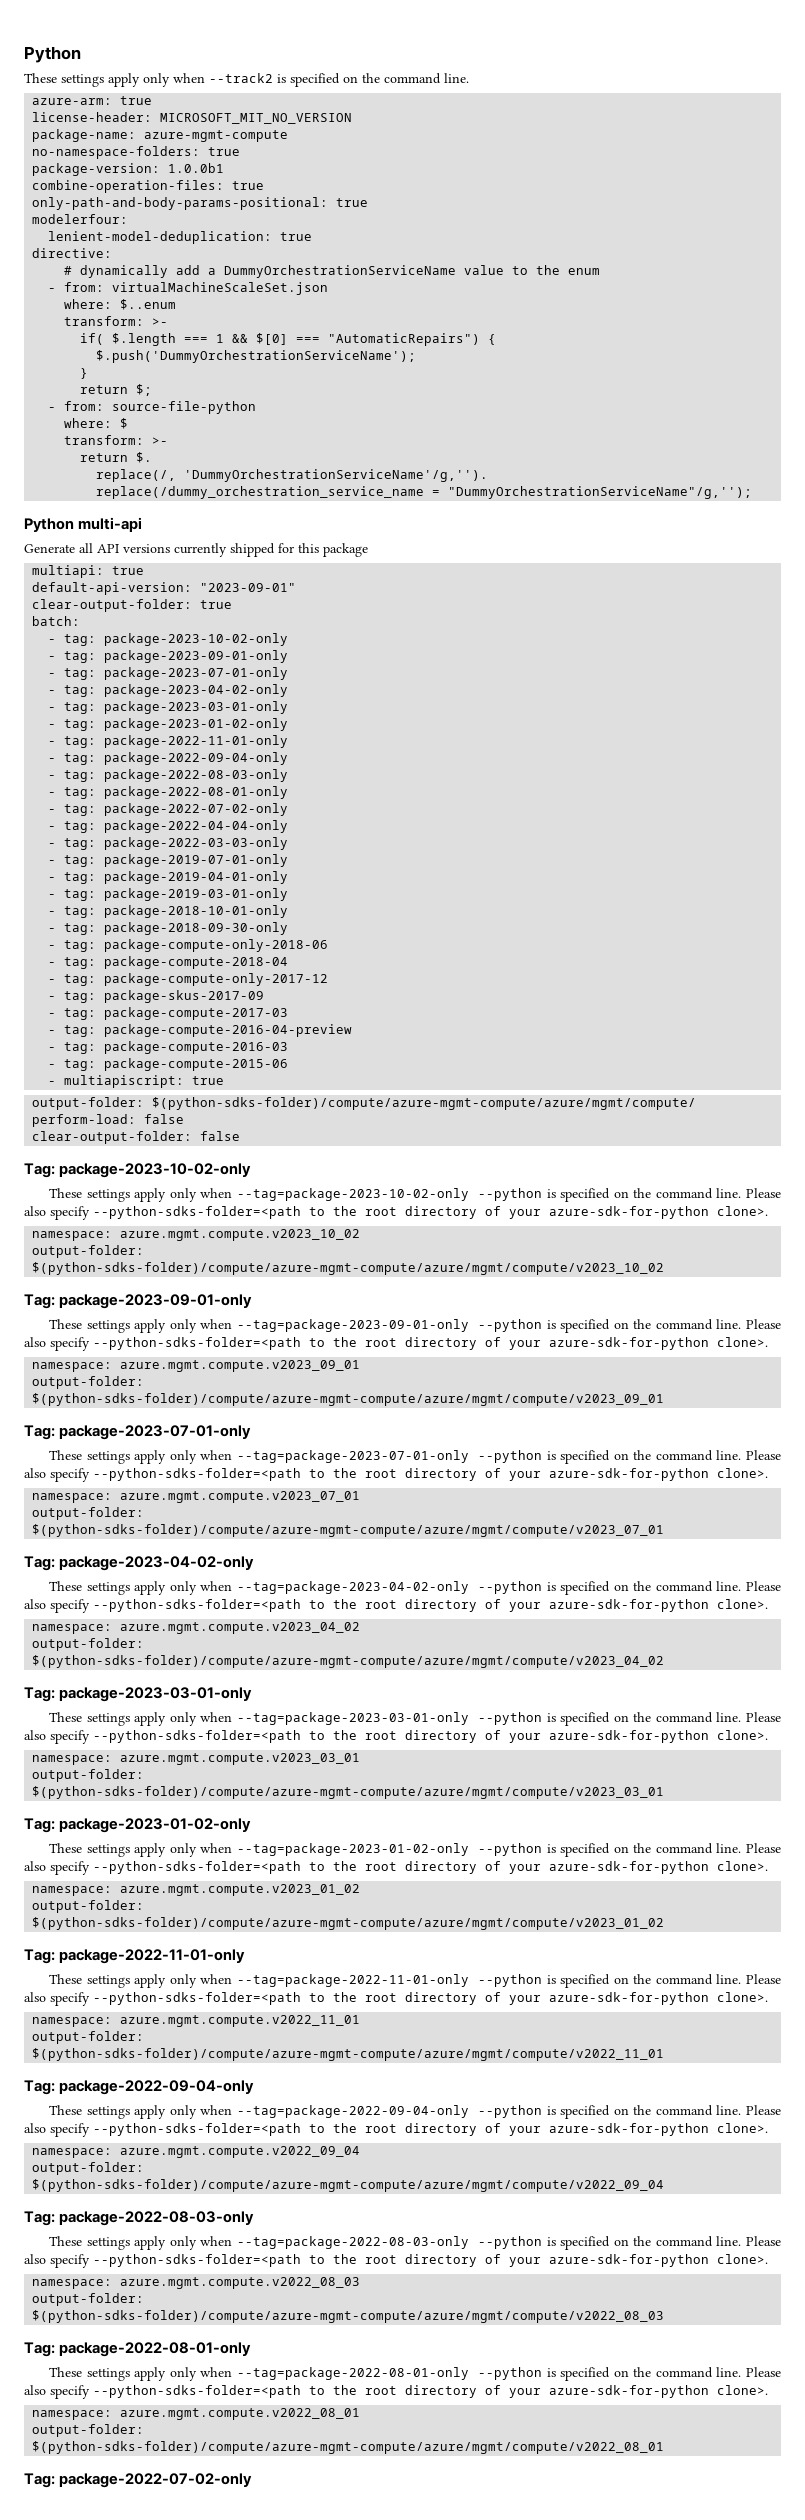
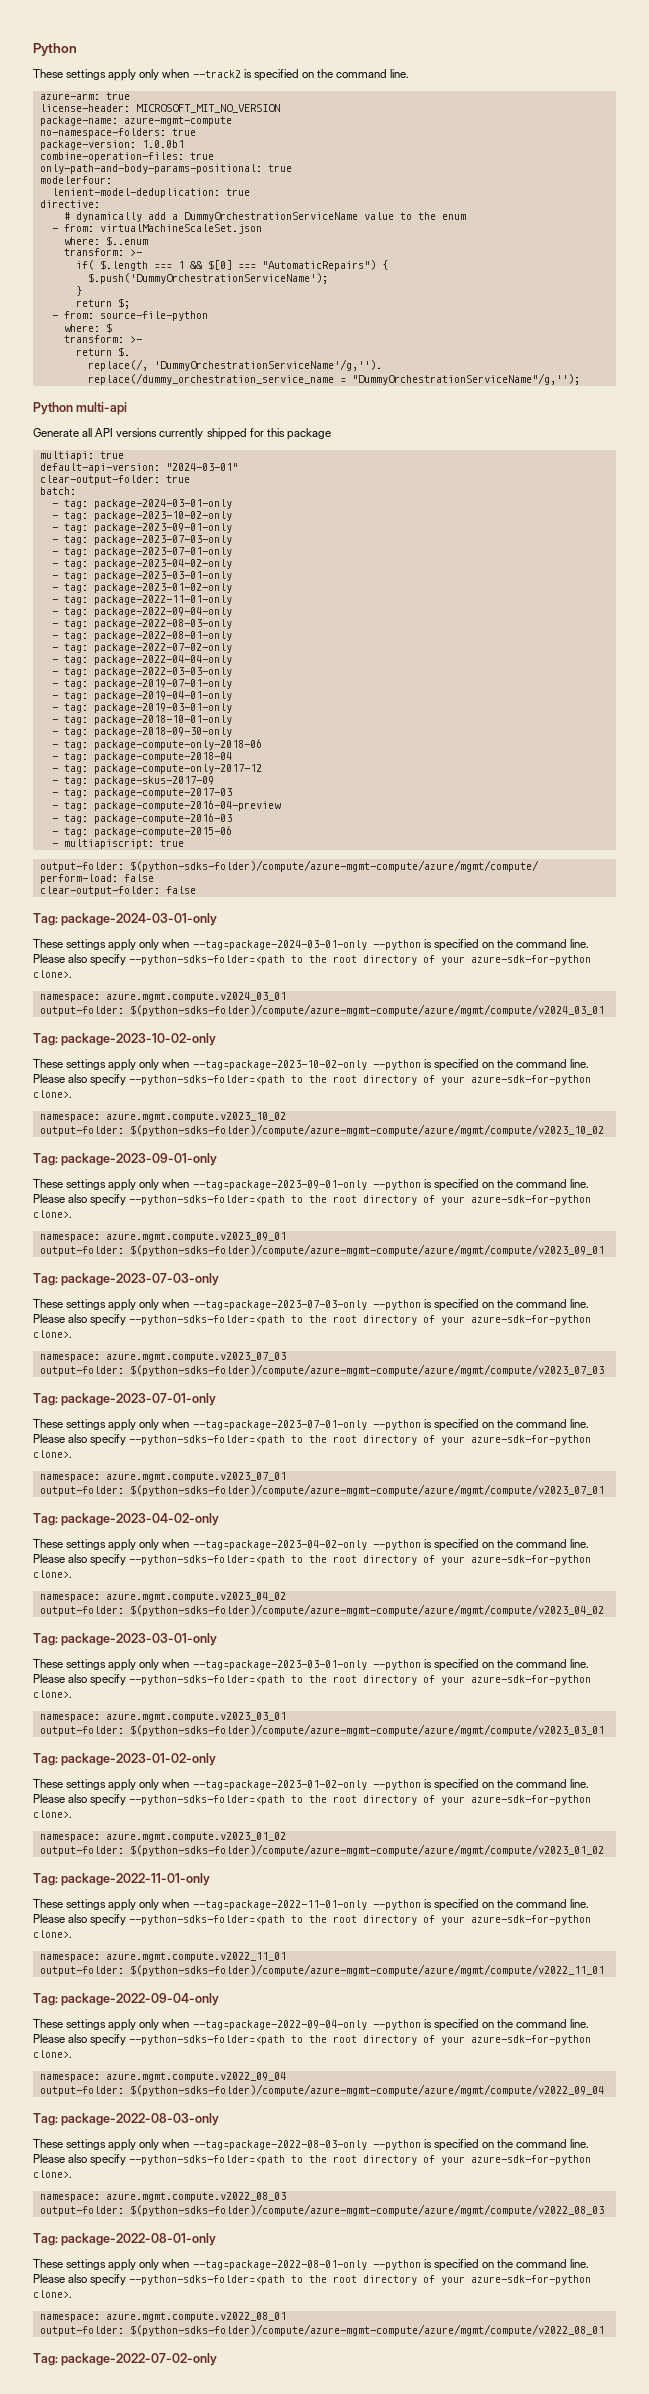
- default-api-version: "2023-09-01"
+ default-api-version: "2024-03-01"
+ - tag: package-2024-03-01-only
+ - tag: package-2023-07-03-only
+ Tag: package-2024-03-01-only
+ These settings apply only when --tag=package-2024-03-01-only --python is specified on the command line. Please also specify --python-sdks-folder=<path to the root directory of your azure-sdk-for-python clone>.
+ namespace: azure.mgmt.compute.v2024_03_01
+ output-folder: $(python-sdks-folder)/compute/azure-mgmt-compute/azure/mgmt/compute/v2024_03_01
+ Tag: package-2023-07-03-only
+ These settings apply only when --tag=package-2023-07-03-only --python is specified on the command line. Please also specify --python-sdks-folder=<path to the root directory of your azure-sdk-for-python clone>.
+ namespace: azure.mgmt.compute.v2023_07_03
+ output-folder: $(python-sdks-folder)/compute/azure-mgmt-compute/azure/mgmt/compute/v2023_07_03

